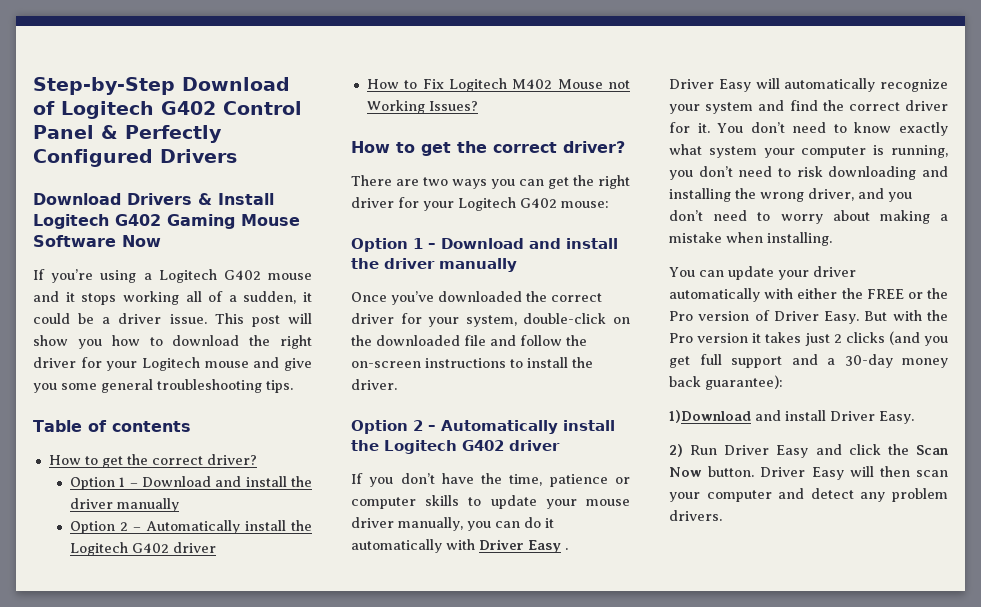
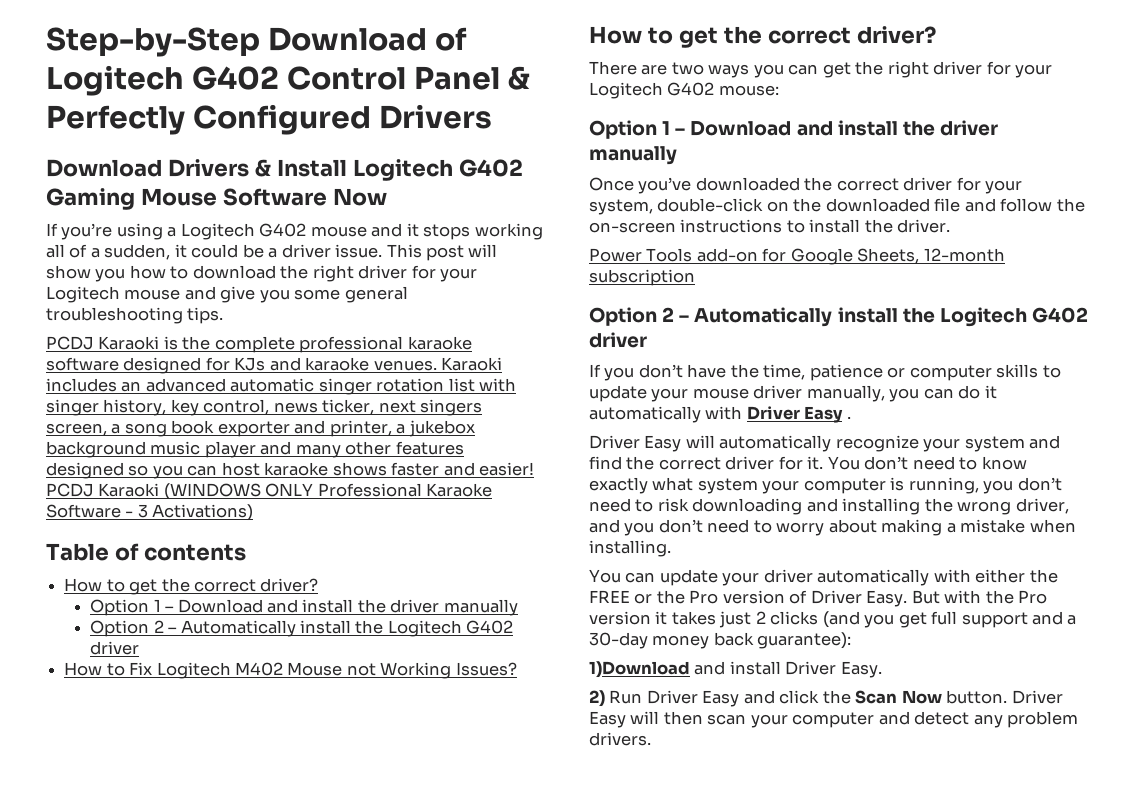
+ PCDJ Karaoki is the complete professional karaoke software designed for KJs and karaoke venues. Karaoki includes an advanced automatic singer rotation list with singer history, key control, news ticker, next singers screen, a song book exporter and printer, a jukebox background music player and many other features designed so you can host karaoke shows faster and easier! PCDJ Karaoki (WINDOWS ONLY Professional Karaoke Software - 3 Activations)
+ Power Tools add-on for Google Sheets, 12-month subscription

